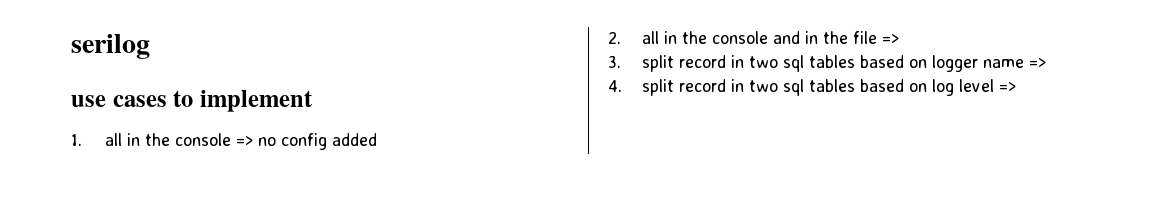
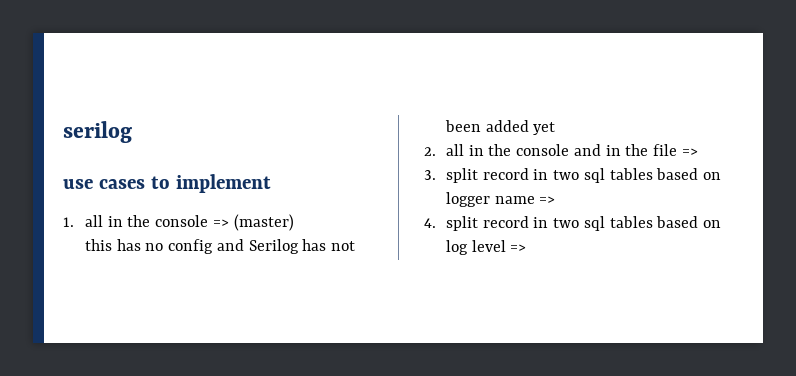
- 1. all in the console => no config added
+ 1. all in the console => (master)
+ this has no config and Serilog has not been added yet

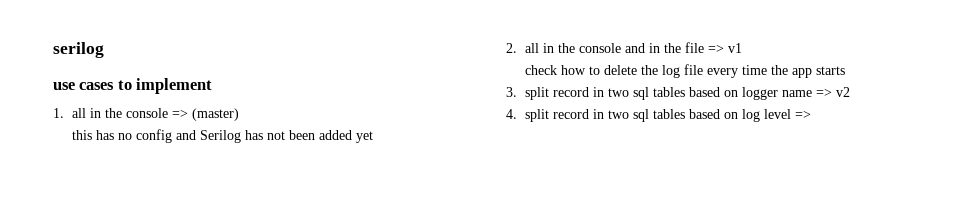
- 2. all in the console and in the file =>
+ 2. all in the console and in the file => v1
+ check how to delete the log file every time the app starts
- 3. split record in two sql tables based on logger name =>
+ 3. split record in two sql tables based on logger name => v2

